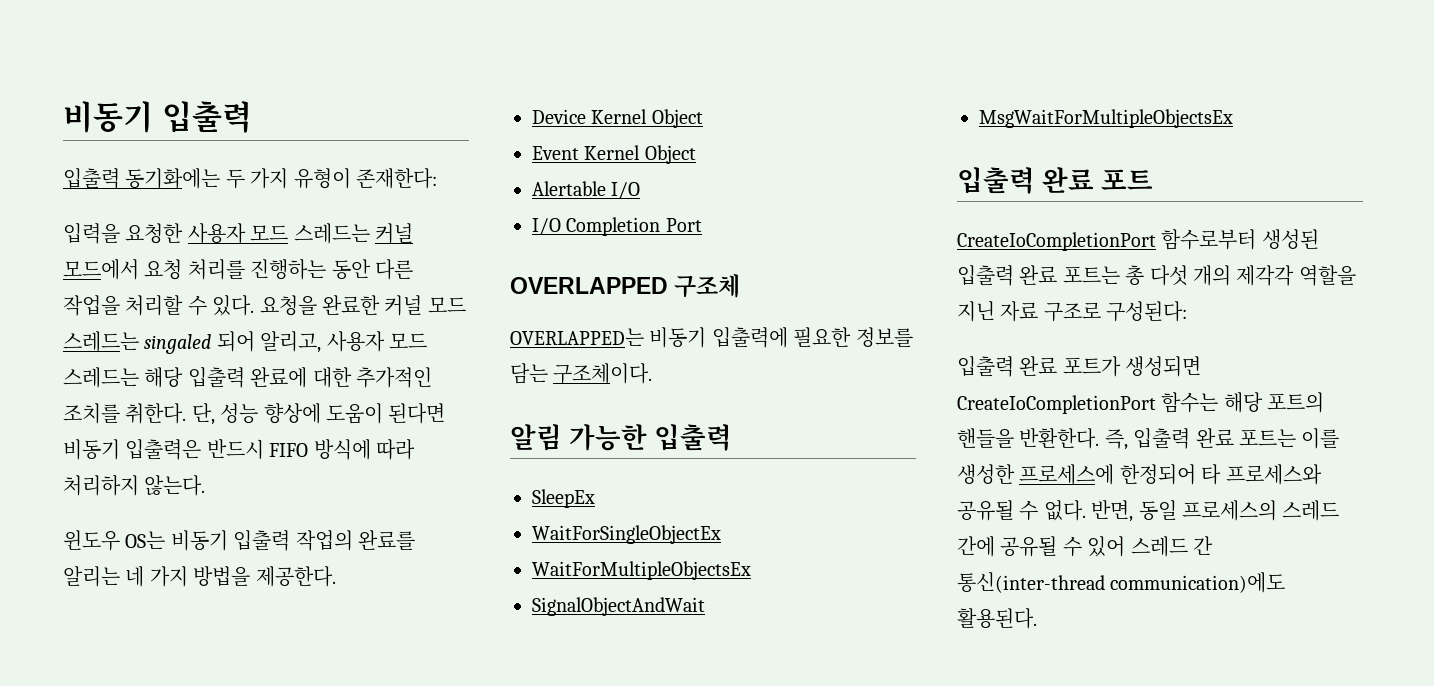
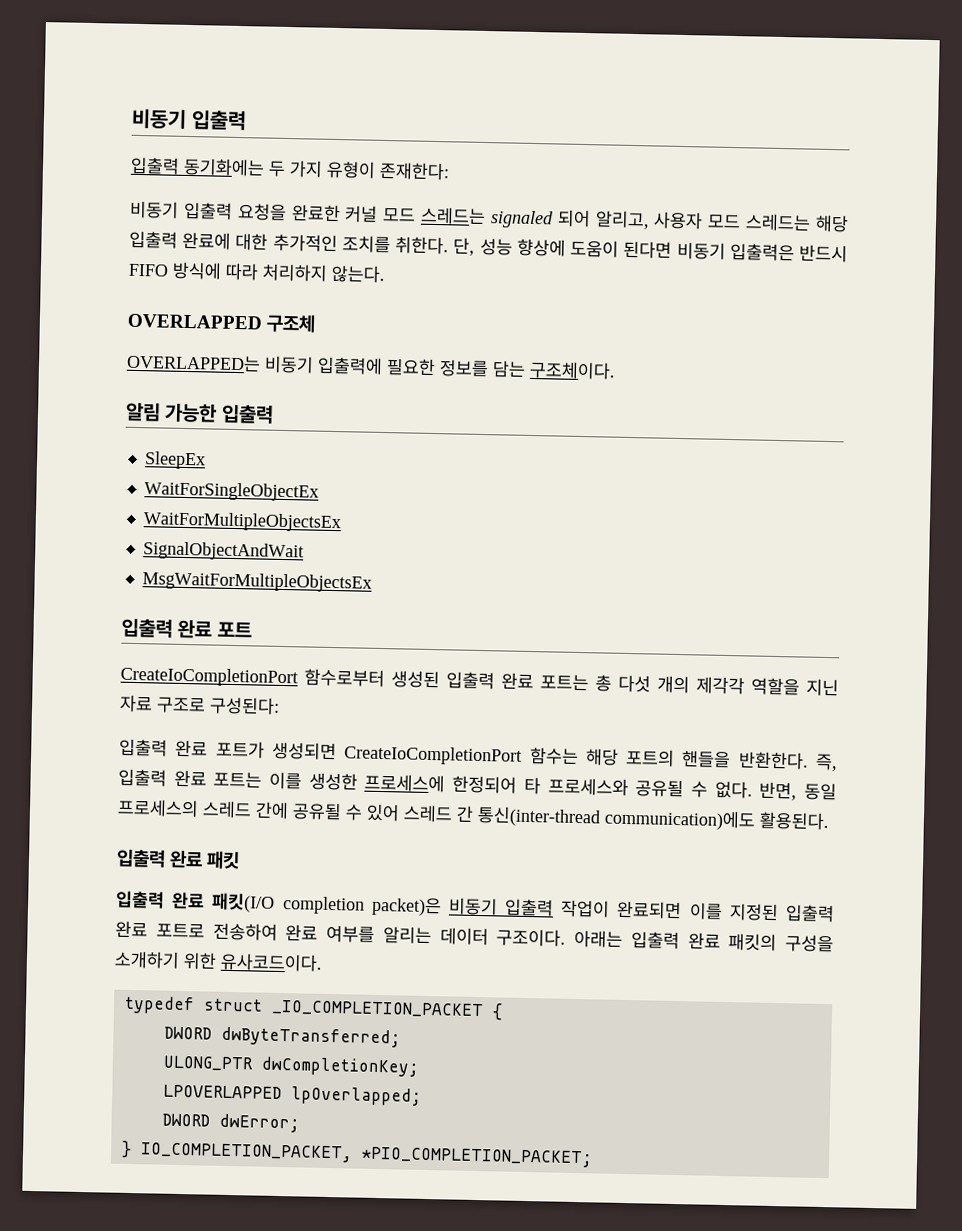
- 입력을 요청한 사용자 모드 스레드는 커널 모드에서 요청 처리를 진행하는 동안 다른 작업을 처리할 수 있다. 요청을 완료한 커널 모드 스레드는 singaled 되어 알리고, 사용자 모드 스레드는 해당 입출력 완료에 대한 추가적인 조치를 취한다.
+ 비동기 입출력 요청을 완료한 커널 모드 스레드는 signaled 되어 알리고, 사용자 모드 스레드는 해당 입출력 완료에 대한 추가적인 조치를 취한다.
- 윈도우 OS는 비동기 입출력 작업의 완료를 알리는 네 가지 방법을 제공한다.
- Device Kernel Object
- Event Kernel Object
- Alertable I/O
- I/O Completion Port
+ 입출력 완료 패킷
+ 입출력 완료 패킷(I/O completion packet)은 비동기 입출력 작업이 완료되면 이를 지정된 입출력 완료 포트로 전송하여 완료 여부를 알리는 데이터 구조이다. 아래는 입출력 완료 패킷의 구성을 소개하기 위한 유사코드이다.
+ typedef struct _IO_COMPLETION_PACKET {
+ DWORD dwByteTransferred;
+ ULONG_PTR dwCompletionKey;
+ LPOVERLAPPED lpOverlapped;
+ DWORD dwError;
+ } IO_COMPLETION_PACKET, *PIO_COMPLETION_PACKET;

